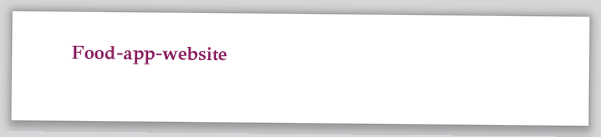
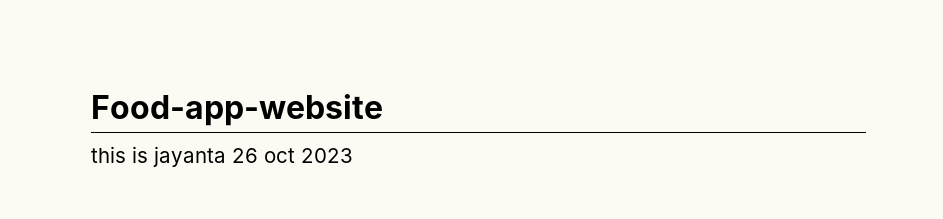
+ this is jayanta 26 oct 2023

